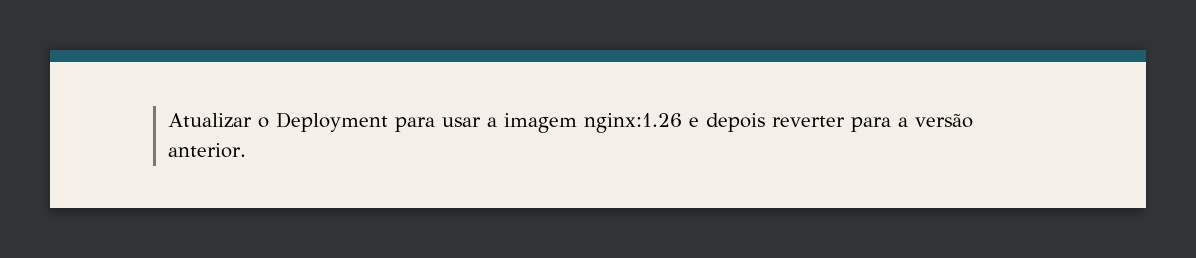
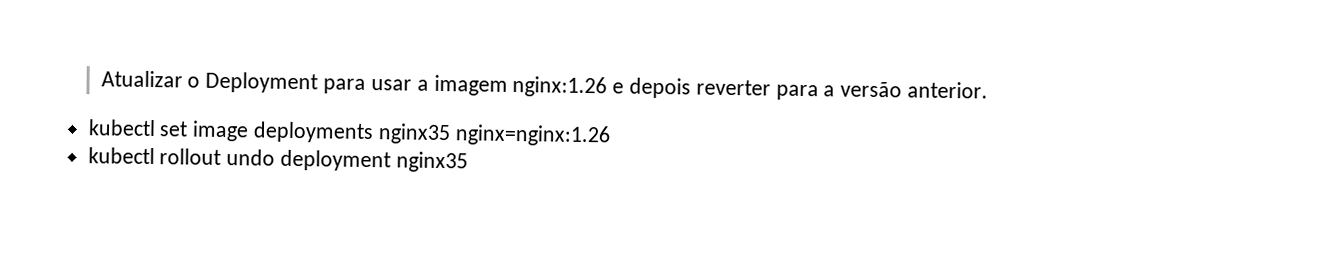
+ kubectl set image deployments nginx35 nginx=nginx:1.26
+ kubectl rollout undo deployment nginx35

